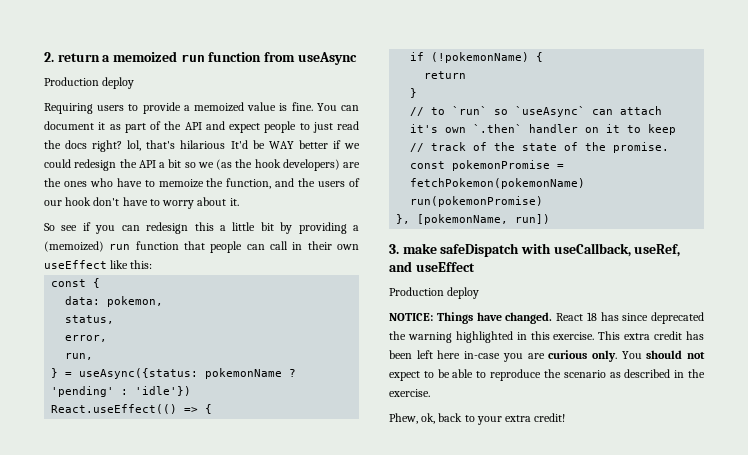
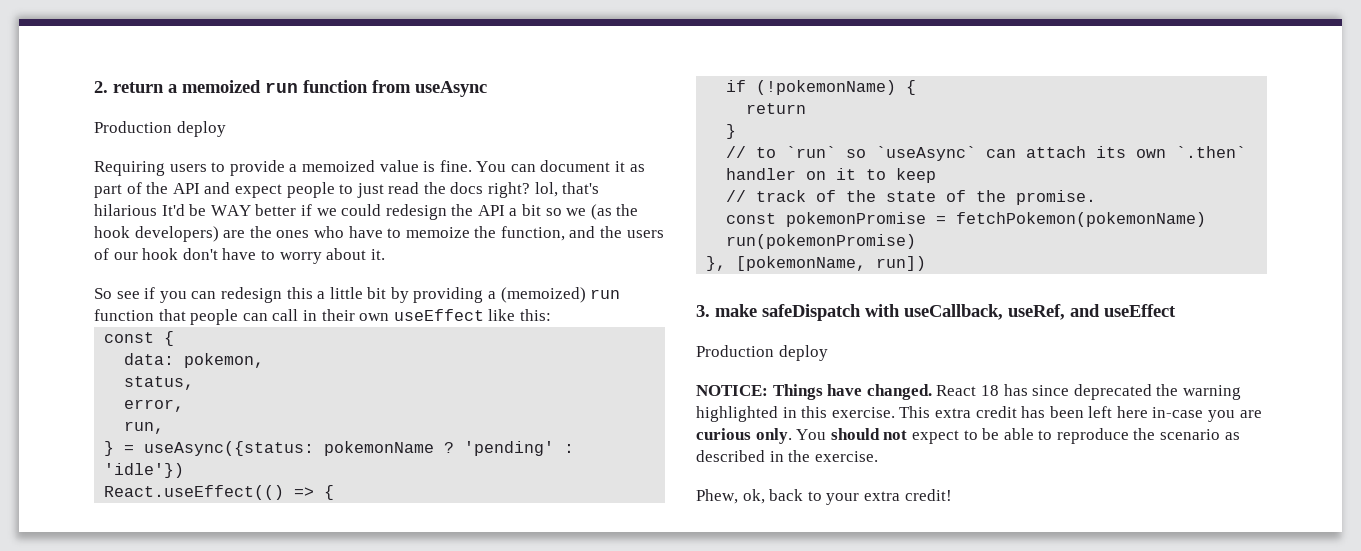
- // to `run` so `useAsync` can attach it's own `.then` handler on it to keep
+ // to `run` so `useAsync` can attach its own `.then` handler on it to keep

